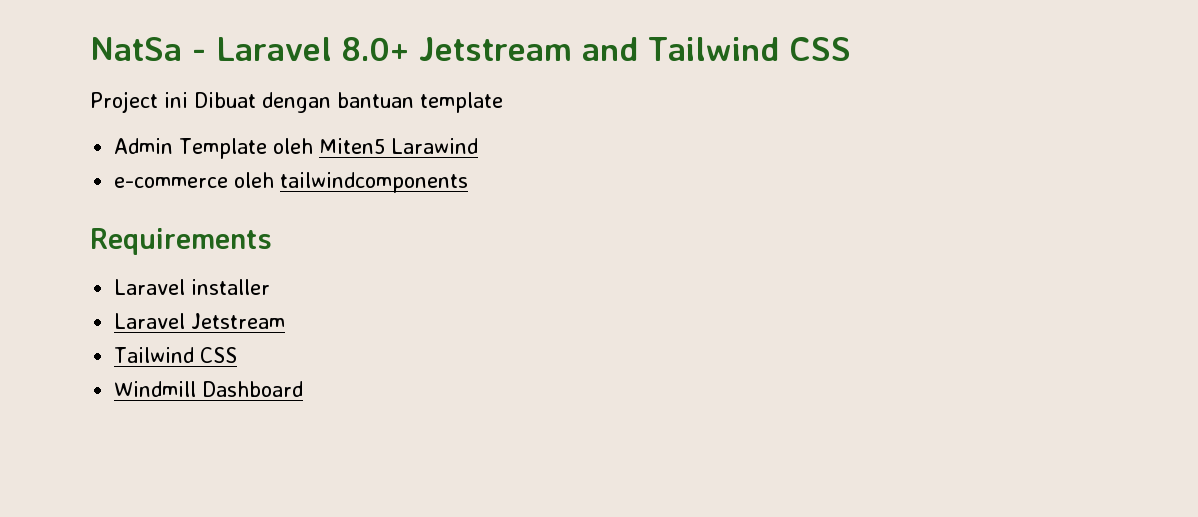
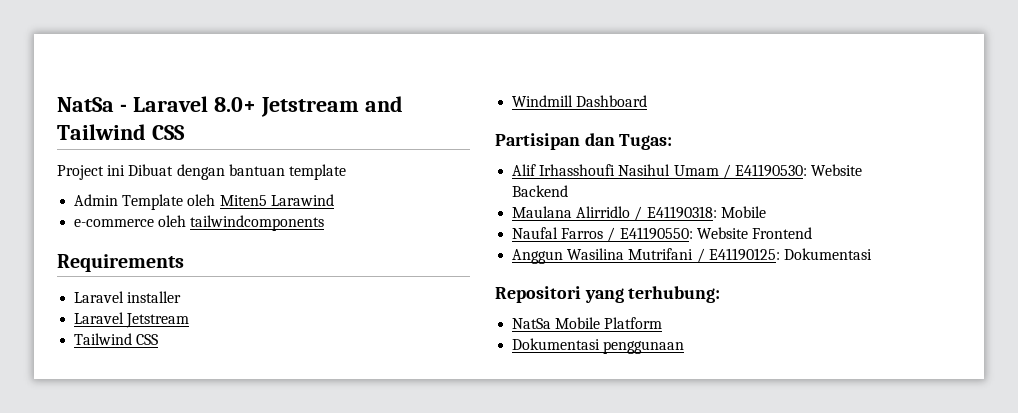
+ Partisipan dan Tugas:
+ Alif Irhasshoufi Nasihul Umam / E41190530: Website Backend
+ Maulana Alirridlo / E41190318: Mobile
+ Naufal Farros / E41190550: Website Frontend
+ Anggun Wasilina Mutrifani / E41190125: Dokumentasi
+ Repositori yang terhubung:
+ NatSa Mobile Platform
+ Dokumentasi penggunaan

